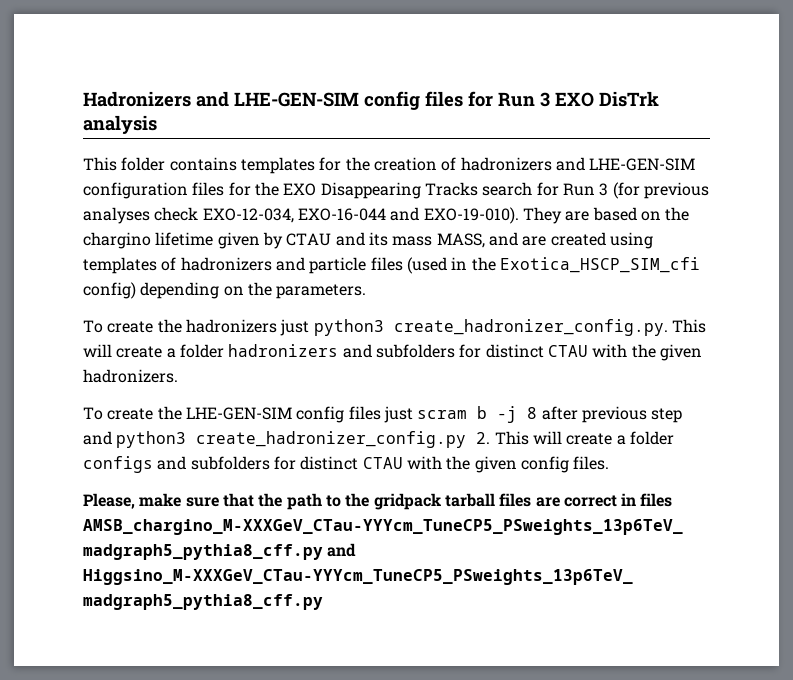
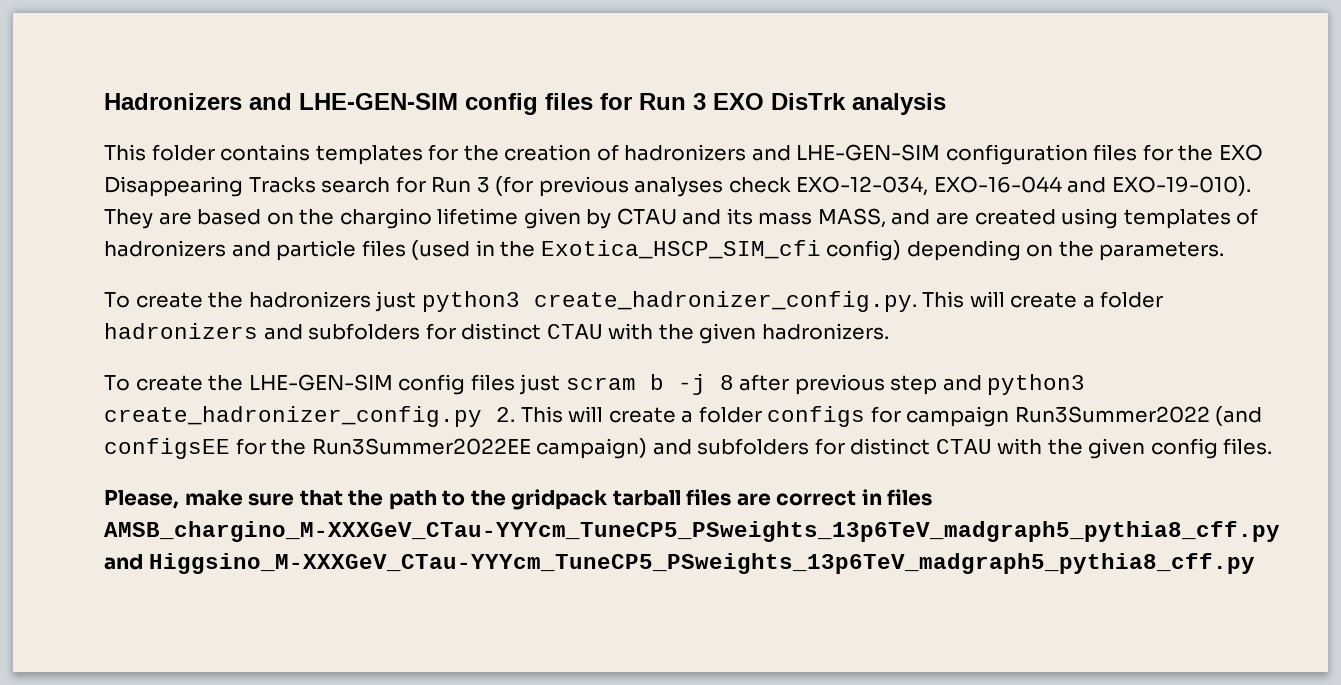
- To create the LHE-GEN-SIM config files just scram b -j 8 after previous step and python3 create_hadronizer_config.py 2. This will create a folder configs and subfolders for distinct CTAU with the given config files.
+ To create the LHE-GEN-SIM config files just scram b -j 8 after previous step and python3 create_hadronizer_config.py 2. This will create a folder configs for campaign Run3Summer2022 (and configsEE for the Run3Summer2022EE campaign) and subfolders for distinct CTAU with the given config files.

